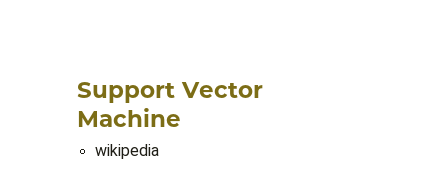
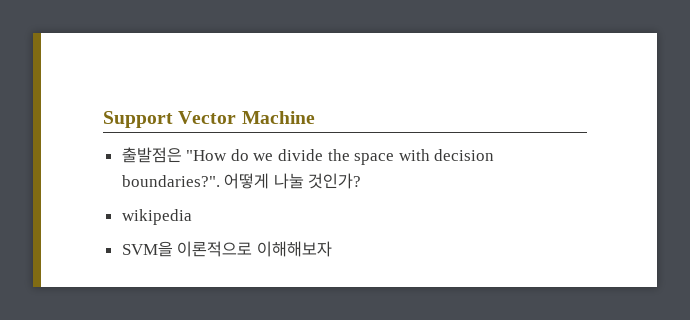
+ 출발점은 "How do we divide the space with decision boundaries?". 어떻게 나눌 것인가?
  wikipedia
+ SVM을 이론적으로 이해해보자

